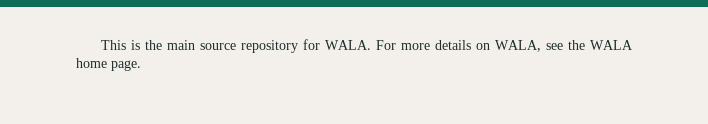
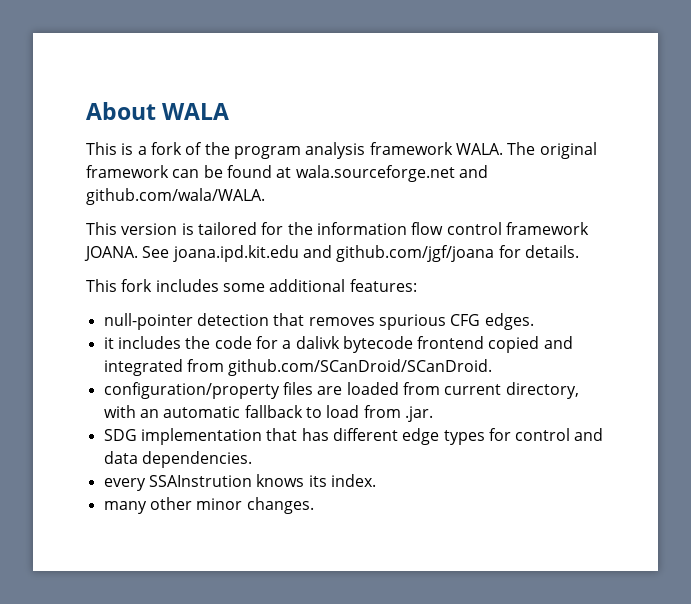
- This is the main source repository for WALA. For more details on WALA, see the WALA home page.
+ About WALA
+ This is a fork of the program analysis framework WALA. The original framework can be found at wala.sourceforge.net and github.com/wala/WALA.
+ This version is tailored for the information flow control framework JOANA. See joana.ipd.kit.edu and github.com/jgf/joana for details.
+ This fork includes some additional features:
+ null-pointer detection that removes spurious CFG edges.
+ it includes the code for a dalivk bytecode frontend copied and integrated from github.com/SCanDroid/SCanDroid.
+ configuration/property files are loaded from current directory, with an automatic fallback to load from .jar.
+ SDG implementation that has different edge types for control and data dependencies.
+ every SSAInstrution knows its index.
+ many other minor changes.

